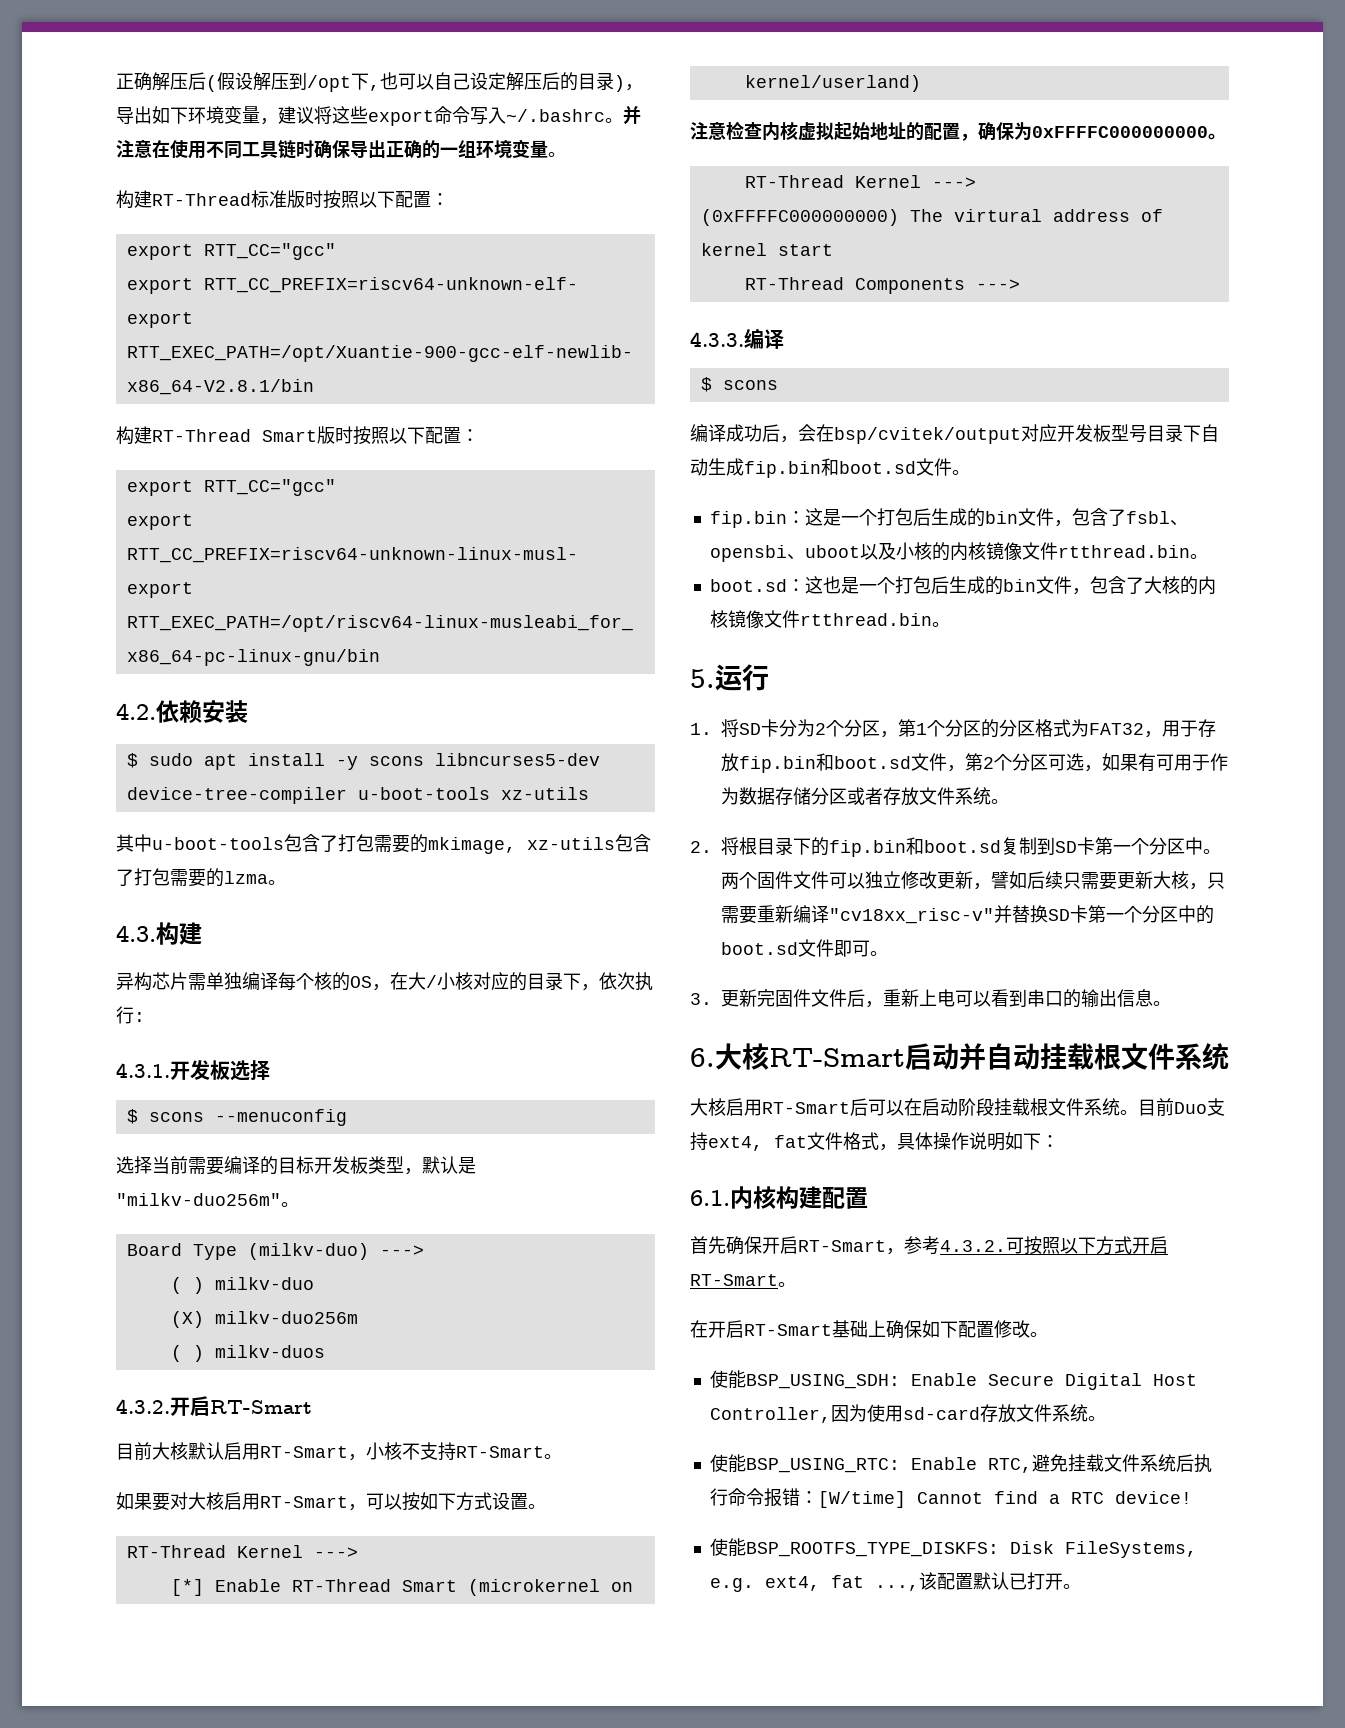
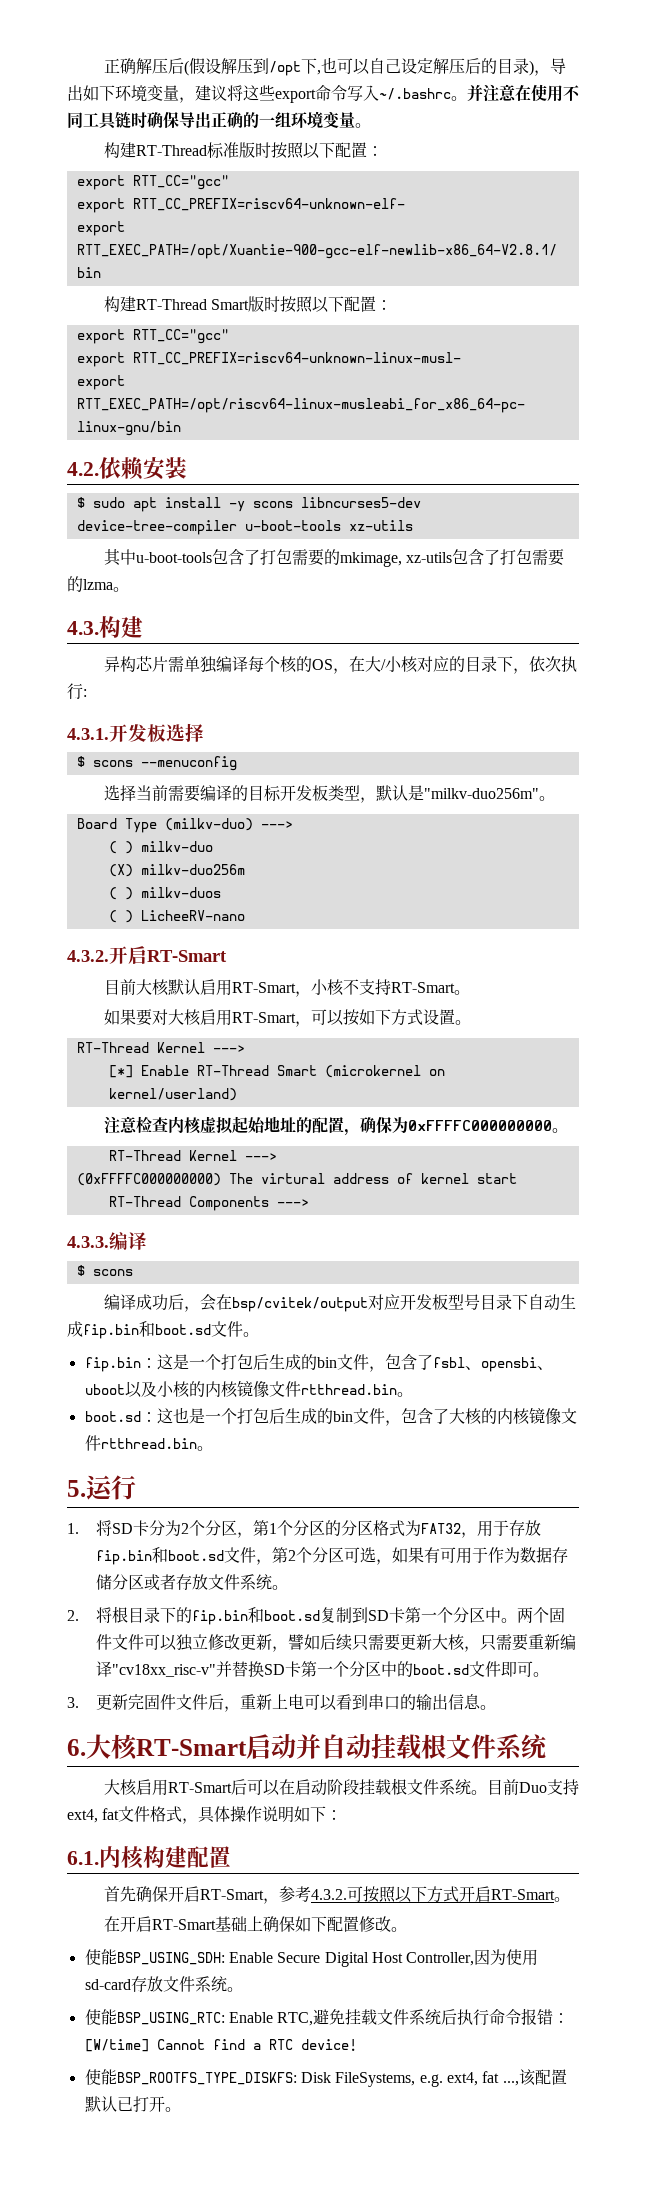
+ ( ) LicheeRV-nano

